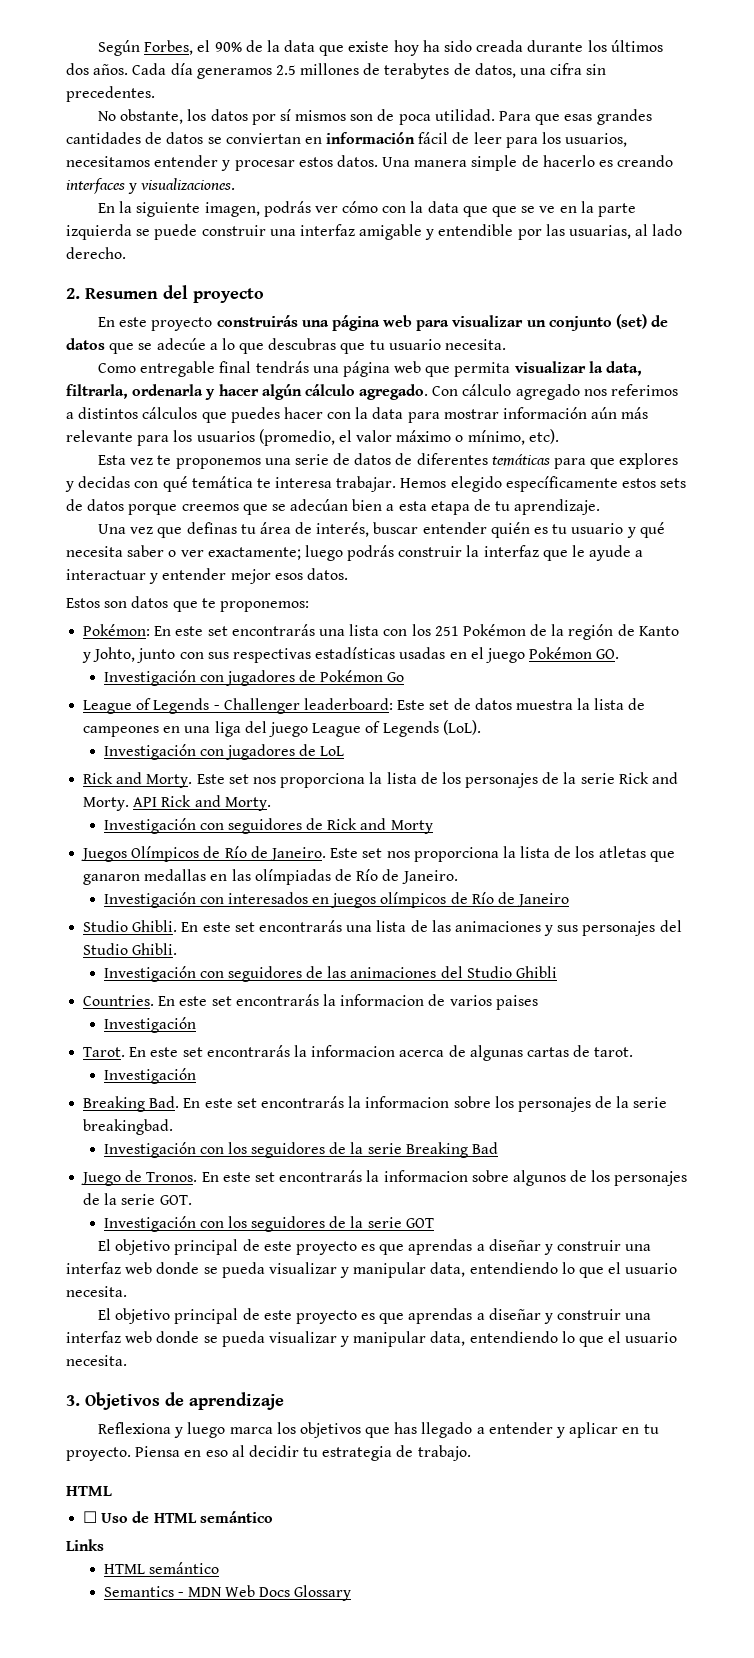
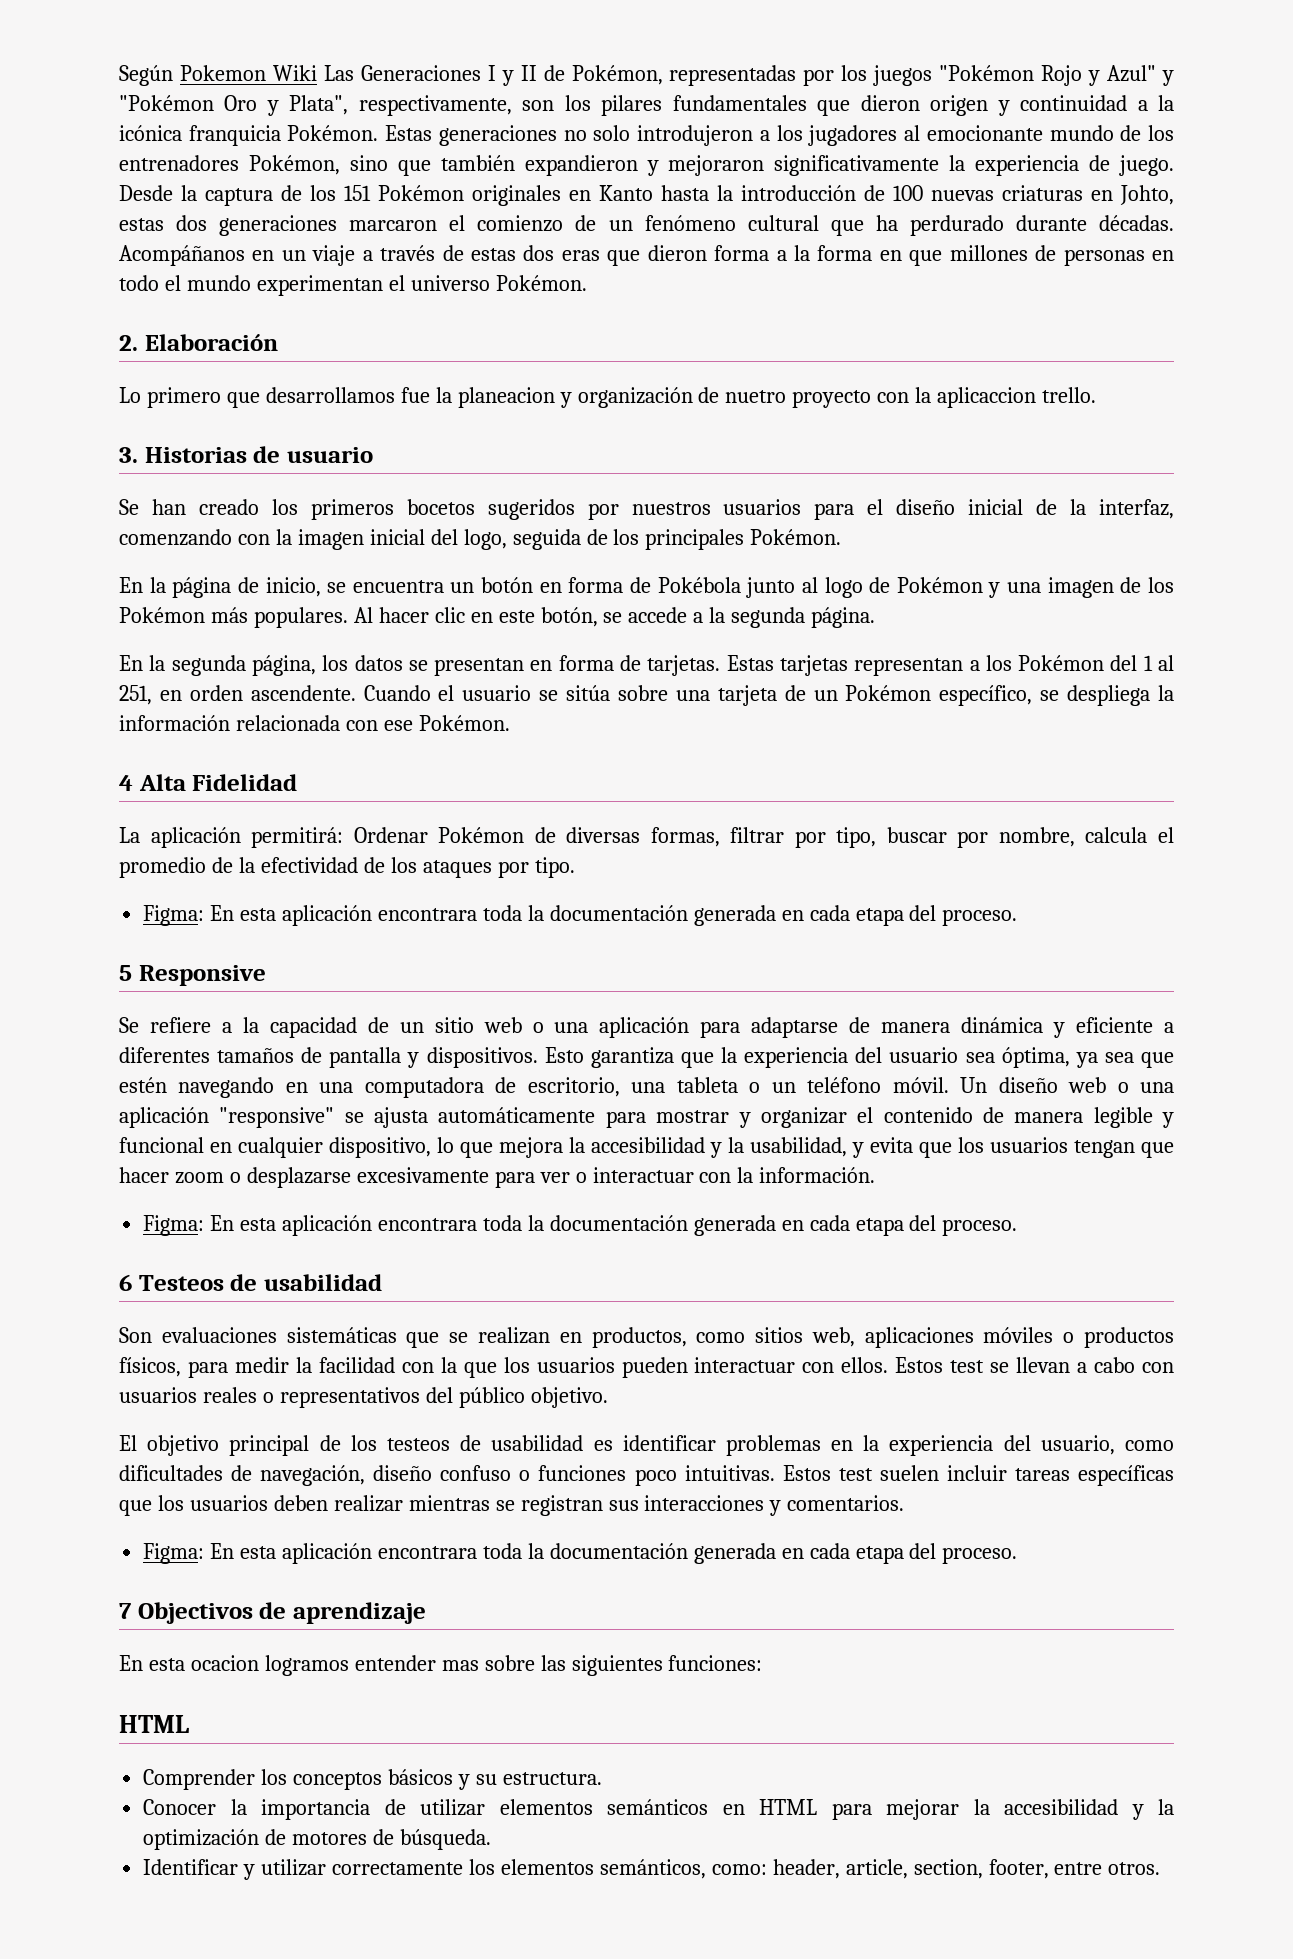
- Según Forbes, el 90% de la data que existe hoy ha sido creada durante los últimos dos años. Cada día generamos 2.5 millones de terabytes de datos, una cifra sin precedentes.
- No obstante, los datos por sí mismos son de poca utilidad. Para que esas grandes cantidades de datos se conviertan en información fácil de leer para los usuarios, necesitamos entender y procesar estos datos. Una manera simple de hacerlo es creando interfaces y visualizaciones.
- En la siguiente imagen, podrás ver cómo con la data que que se ve en la parte izquierda se puede construir una interfaz amigable y entendible por las usuarias, al lado derecho.
- 2. Resumen del proyecto
- En este proyecto construirás una página web para visualizar un conjunto (set) de datos que se adecúe a lo que descubras que tu usuario necesita.
- Como entregable final tendrás una página web que permita visualizar la data, filtrarla, ordenarla y hacer algún cálculo agregado. Con cálculo agregado nos referimos a distintos cálculos que puedes hacer con la data para mostrar información aún más relevante para los usuarios (promedio, el valor máximo o mínimo, etc).
- Esta vez te proponemos una serie de datos de diferentes temáticas para que explores y decidas con qué temática te interesa trabajar. Hemos elegido específicamente estos sets de datos porque creemos que se adecúan bien a esta etapa de tu aprendizaje.
- Una vez que definas tu área de interés, buscar entender quién es tu usuario y qué necesita saber o ver exactamente; luego podrás construir la interfaz que le ayude a interactuar y entender mejor esos datos.
- Estos son datos que te proponemos:
- Pokémon: En este set encontrarás una lista con los 251 Pokémon de la región de Kanto y Johto, junto con sus respectivas estadísticas usadas en el juego Pokémon GO.
- Investigación con jugadores de Pokémon Go
- League of Legends - Challenger leaderboard: Este set de datos muestra la lista de campeones en una liga del juego League of Legends (LoL).
- Investigación con jugadores de LoL
- Rick and Morty. Este set nos proporciona la lista de los personajes de la serie Rick and Morty. API Rick and Morty.
- Investigación con seguidores de Rick and Morty
- Juegos Olímpicos de Río de Janeiro. Este set nos proporciona la lista de los atletas que ganaron medallas en las olímpiadas de Río de Janeiro.
- Investigación con interesados en juegos olímpicos de Río de Janeiro
- Studio Ghibli. En este set encontrarás una lista de las animaciones y sus personajes del Studio Ghibli.
- Investigación con seguidores de las animaciones del Studio Ghibli
- Countries. En este set encontrarás la informacion de varios paises
- Investigación
- Tarot. En este set encontrarás la informacion acerca de algunas cartas de tarot.
- Investigación
- Breaking Bad. En este set encontrarás la informacion sobre los personajes de la serie breakingbad.
- Investigación con los seguidores de la serie Breaking Bad
- Juego de Tronos. En este set encontrarás la informacion sobre algunos de los personajes de la serie GOT.
- Investigación con los seguidores de la serie GOT
- El objetivo principal de este proyecto es que aprendas a diseñar y construir una interfaz web donde se pueda visualizar y manipular data, entendiendo lo que el usuario necesita.
- El objetivo principal de este proyecto es que aprendas a diseñar y construir una interfaz web donde se pueda visualizar y manipular data, entendiendo lo que el usuario necesita.
- 3. Objetivos de aprendizaje
- Reflexiona y luego marca los objetivos que has llegado a entender y aplicar en tu proyecto. Piensa en eso al decidir tu estrategia de trabajo.
+ Según Pokemon Wiki Las Generaciones I y II de Pokémon, representadas por los juegos "Pokémon Rojo y Azul" y "Pokémon Oro y Plata", respectivamente, son los pilares fundamentales que dieron origen y continuidad a la icónica franquicia Pokémon. Estas generaciones no solo introdujeron a los jugadores al emocionante mundo de los entrenadores Pokémon, sino que también expandieron y mejoraron significativamente la experiencia de juego. Desde la captura de los 151 Pokémon originales en Kanto hasta la introducción de 100 nuevas criaturas en Johto, estas dos generaciones marcaron el comienzo de un fenómeno cultural que ha perdurado durante décadas. Acompáñanos en un viaje a través de estas dos eras que dieron forma a la forma en que millones de personas en todo el mundo experimentan el universo Pokémon.
+ 2. Elaboración
+ Lo primero que desarrollamos fue la planeacion y organización de nuetro proyecto con la aplicaccion trello.
+ 3. Historias de usuario
+ Se han creado los primeros bocetos sugeridos por nuestros usuarios para el diseño inicial de la interfaz, comenzando con la imagen inicial del logo, seguida de los principales Pokémon.
+ En la página de inicio, se encuentra un botón en forma de Pokébola junto al logo de Pokémon y una imagen de los Pokémon más populares. Al hacer clic en este botón, se accede a la segunda página.
+ En la segunda página, los datos se presentan en forma de tarjetas. Estas tarjetas representan a los Pokémon del 1 al 251, en orden ascendente. Cuando el usuario se sitúa sobre una tarjeta de un Pokémon específico, se despliega la información relacionada con ese Pokémon.
+ 4 Alta Fidelidad
+ La aplicación permitirá: Ordenar Pokémon de diversas formas, filtrar por tipo, buscar por nombre, calcula el promedio de la efectividad de los ataques por tipo.
+ Figma: En esta aplicación encontrara toda la documentación generada en cada etapa del proceso.
+ 5 Responsive
+ Se refiere a la capacidad de un sitio web o una aplicación para adaptarse de manera dinámica y eficiente a diferentes tamaños de pantalla y dispositivos. Esto garantiza que la experiencia del usuario sea óptima, ya sea que estén navegando en una computadora de escritorio, una tableta o un teléfono móvil. Un diseño web o una aplicación "responsive" se ajusta automáticamente para mostrar y organizar el contenido de manera legible y funcional en cualquier dispositivo, lo que mejora la accesibilidad y la usabilidad, y evita que los usuarios tengan que hacer zoom o desplazarse excesivamente para ver o interactuar con la información.
+ Figma: En esta aplicación encontrara toda la documentación generada en cada etapa del proceso.
+ 6 Testeos de usabilidad
+ Son evaluaciones sistemáticas que se realizan en productos, como sitios web, aplicaciones móviles o productos físicos, para medir la facilidad con la que los usuarios pueden interactuar con ellos. Estos test se llevan a cabo con usuarios reales o representativos del público objetivo.
+ El objetivo principal de los testeos de usabilidad es identificar problemas en la experiencia del usuario, como dificultades de navegación, diseño confuso o funciones poco intuitivas. Estos test suelen incluir tareas específicas que los usuarios deben realizar mientras se registran sus interacciones y comentarios.
+ Figma: En esta aplicación encontrara toda la documentación generada en cada etapa del proceso.
+ 7 Objectivos de aprendizaje
+ En esta ocacion logramos entender mas sobre las siguientes funciones:
  HTML
- ☐ Uso de HTML semántico
- Links
- HTML semántico
- Semantics - MDN Web Docs Glossary
+ Comprender los conceptos básicos y su estructura.
+ Conocer la importancia de utilizar elementos semánticos en HTML para mejorar la accesibilidad y la optimización de motores de búsqueda.
+ Identificar y utilizar correctamente los elementos semánticos, como: header, article, section, footer, entre otros.

